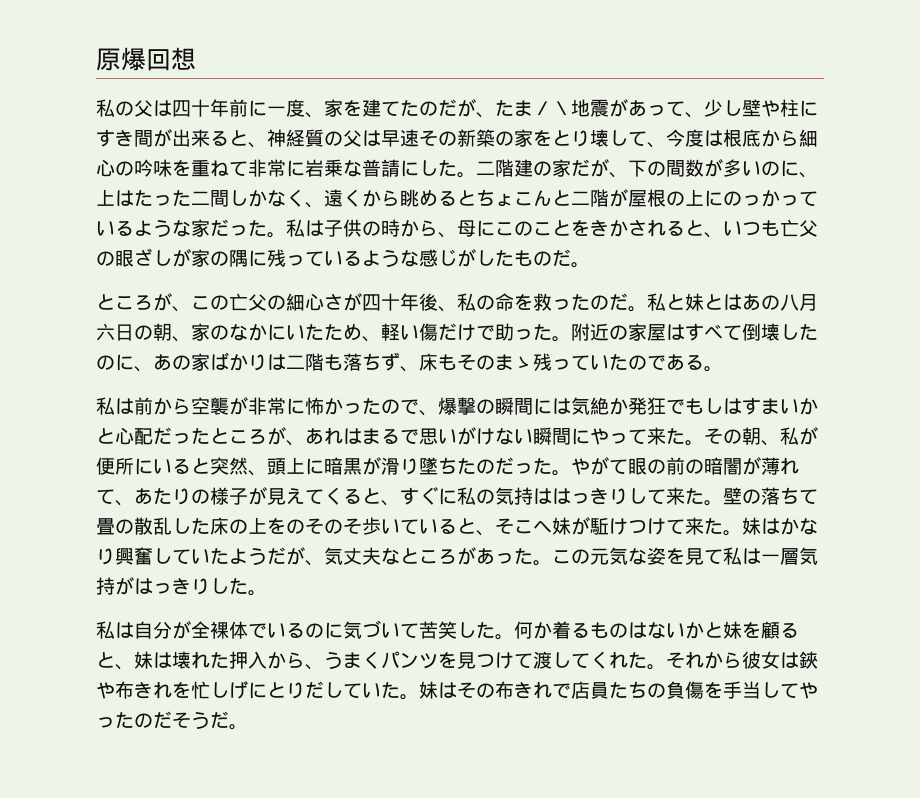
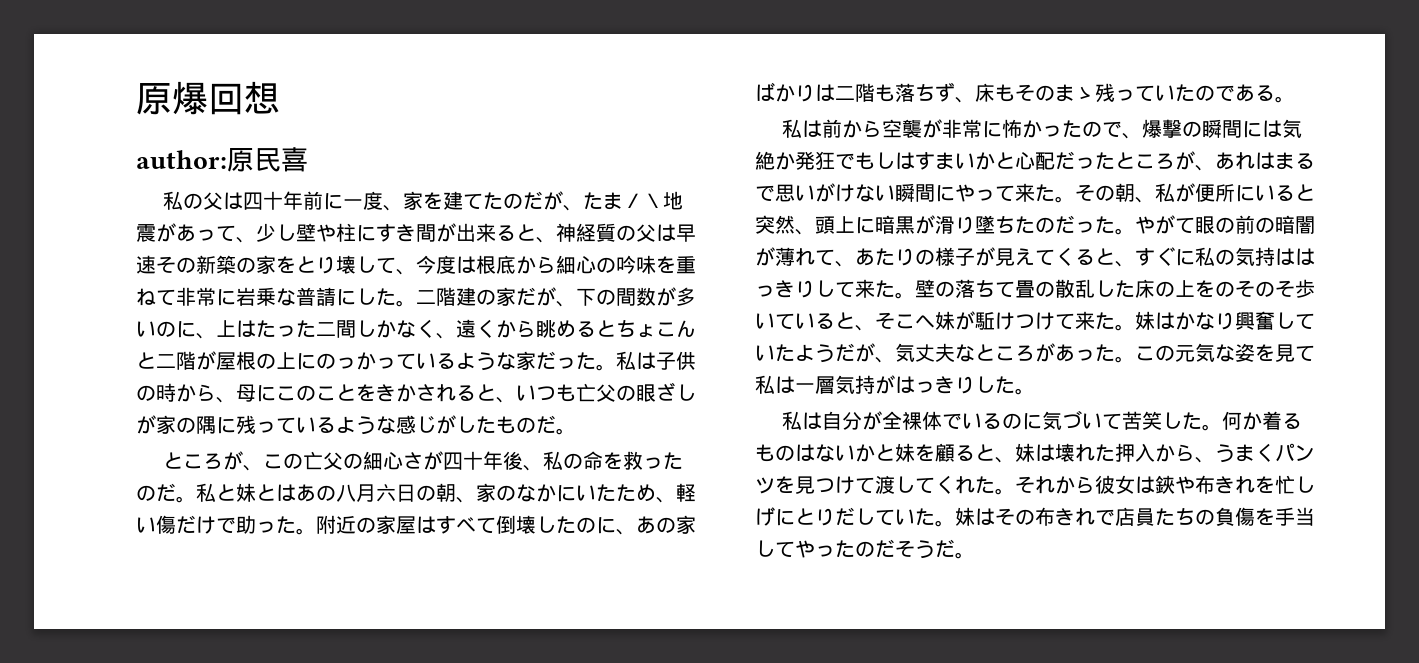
+ author:原民喜

